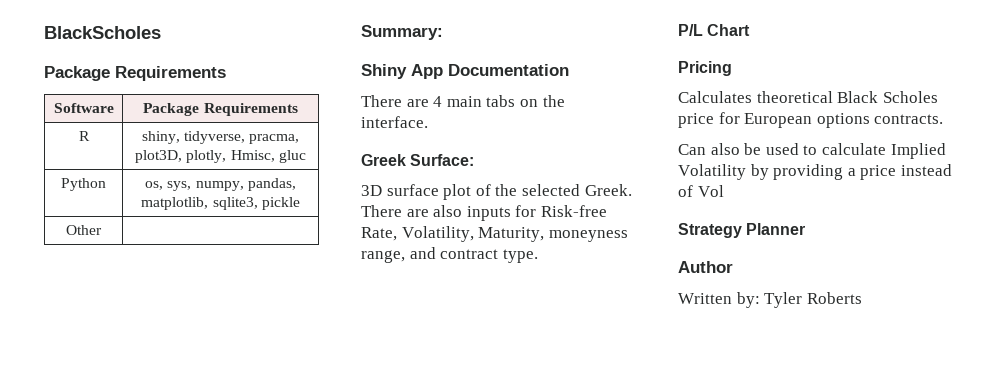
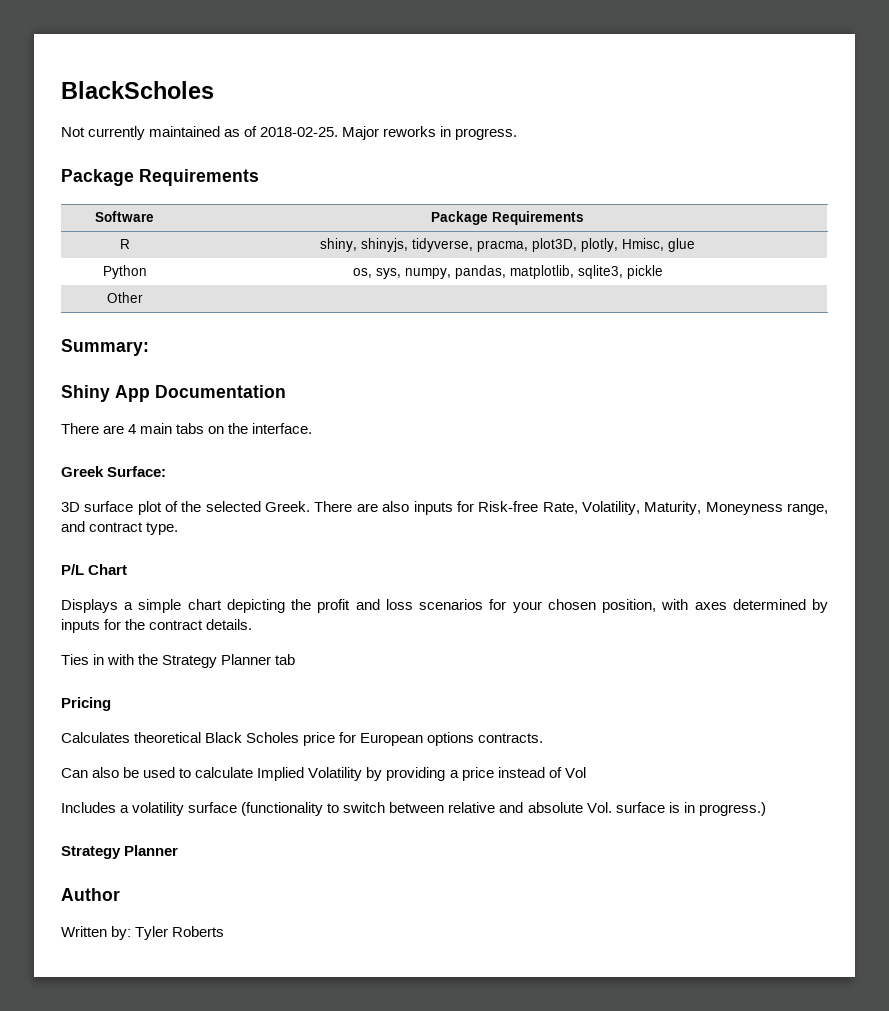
+ Not currently maintained as of 2018-02-25. Major reworks in progress.
- R | shiny, tidyverse, pracma, plot3D, plotly, Hmisc, gluc
+ R | shiny, shinyjs, tidyverse, pracma, plot3D, plotly, Hmisc, glue
- There are also inputs for Risk-free Rate, Volatility, Maturity, moneyness range, and contract type.
+ There are also inputs for Risk-free Rate, Volatility, Maturity, Moneyness range, and contract type.
+ Displays a simple chart depicting the profit and loss scenarios for your chosen position, with axes determined by inputs for the contract details.
+ Ties in with the Strategy Planner tab
+ Includes a volatility surface (functionality to switch between relative and absolute Vol. surface is in progress.)

